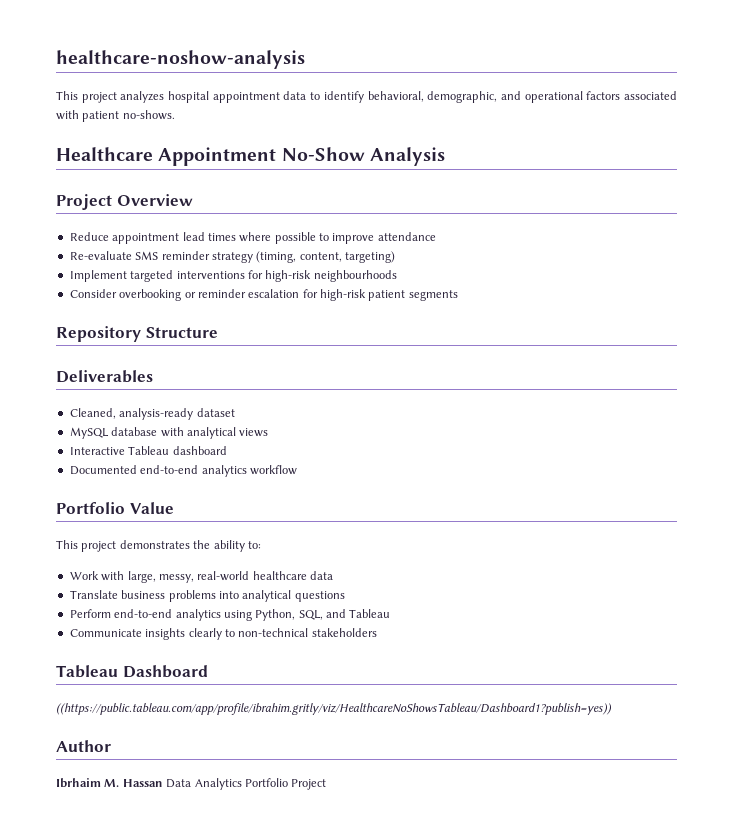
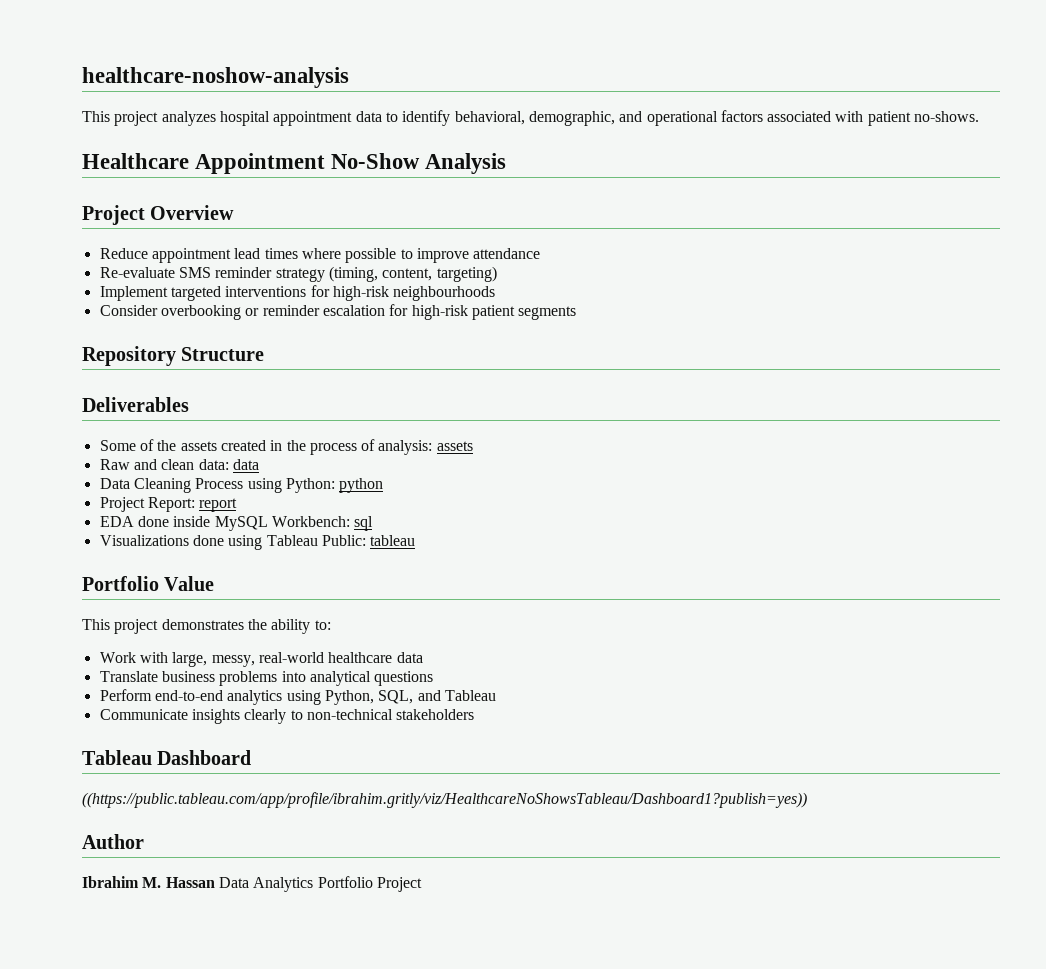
- Cleaned, analysis-ready dataset
- MySQL database with analytical views
- Interactive Tableau dashboard
- Documented end-to-end analytics workflow
+ Some of the assets created in the process of analysis: assets
+ Raw and clean data: data
+ Data Cleaning Process using Python: python
+ Project Report: report
+ EDA done inside MySQL Workbench: sql
+ Visualizations done using Tableau Public: tableau
- Ibrhaim M. Hassan Data Analytics Portfolio Project
+ Ibrahim M. Hassan Data Analytics Portfolio Project

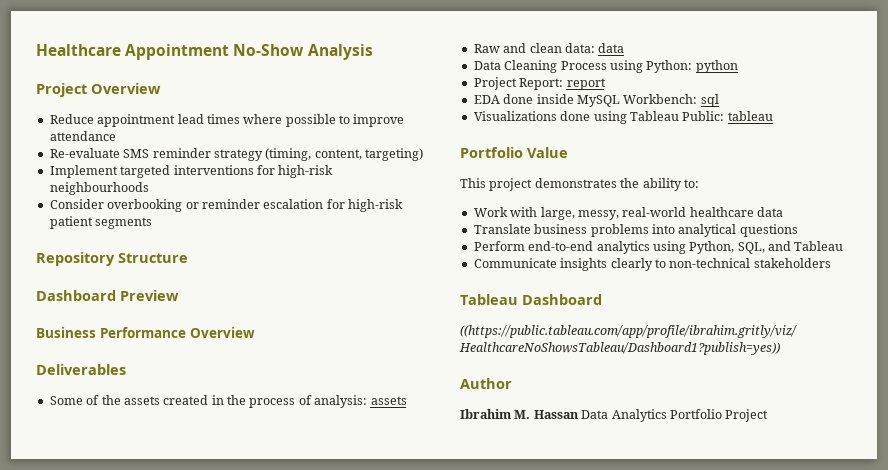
- healthcare-noshow-analysis
- This project analyzes hospital appointment data to identify behavioral, demographic, and operational factors associated with patient no-shows.
+ Dashboard Preview
+ Business Performance Overview

